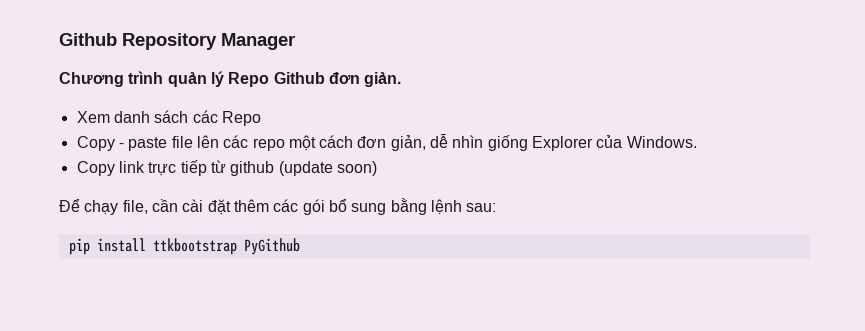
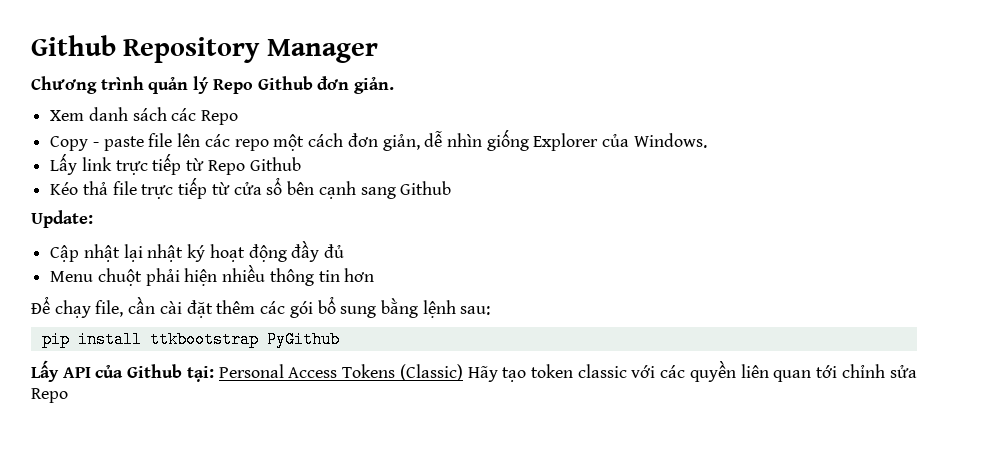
- Copy link trực tiếp từ github (update soon)
+ Lấy link trực tiếp từ Repo Github
+ Kéo thả file trực tiếp từ cửa sổ bên cạnh sang Github
+ Update:
+ Cập nhật lại nhật ký hoạt động đầy đủ
+ Menu chuột phải hiện nhiều thông tin hơn
+ Lấy API của Github tại: Personal Access Tokens (Classic) Hãy tạo token classic với các quyền liên quan tới chỉnh sửa Repo

